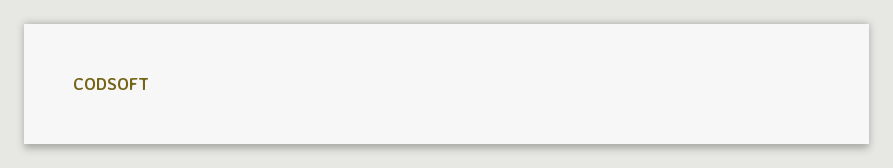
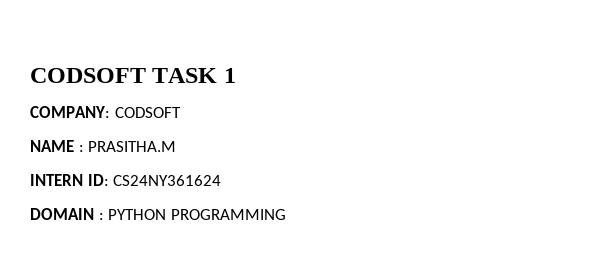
- CODSOFT
+ CODSOFT TASK 1
+ COMPANY: CODSOFT
+ NAME : PRASITHA.M
+ INTERN ID: CS24NY361624
+ DOMAIN : PYTHON PROGRAMMING

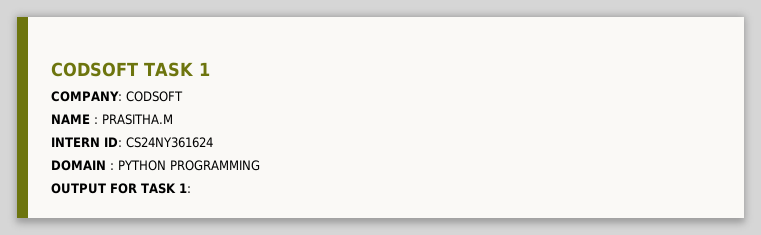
+ OUTPUT FOR TASK 1:

